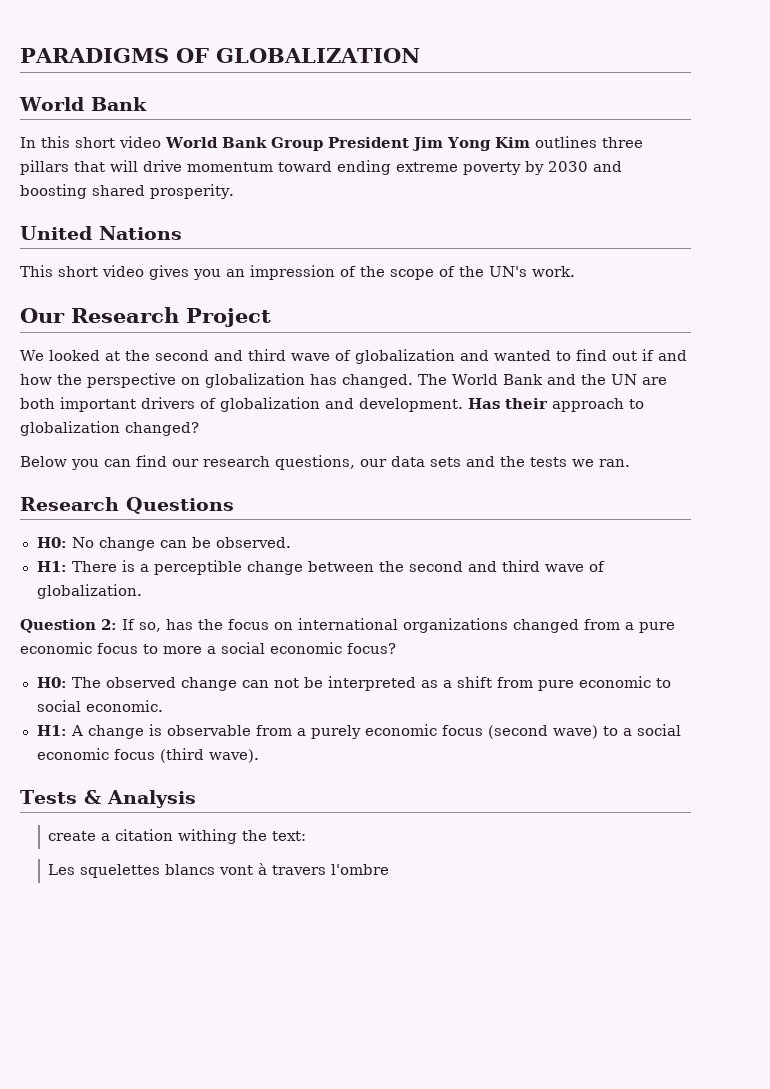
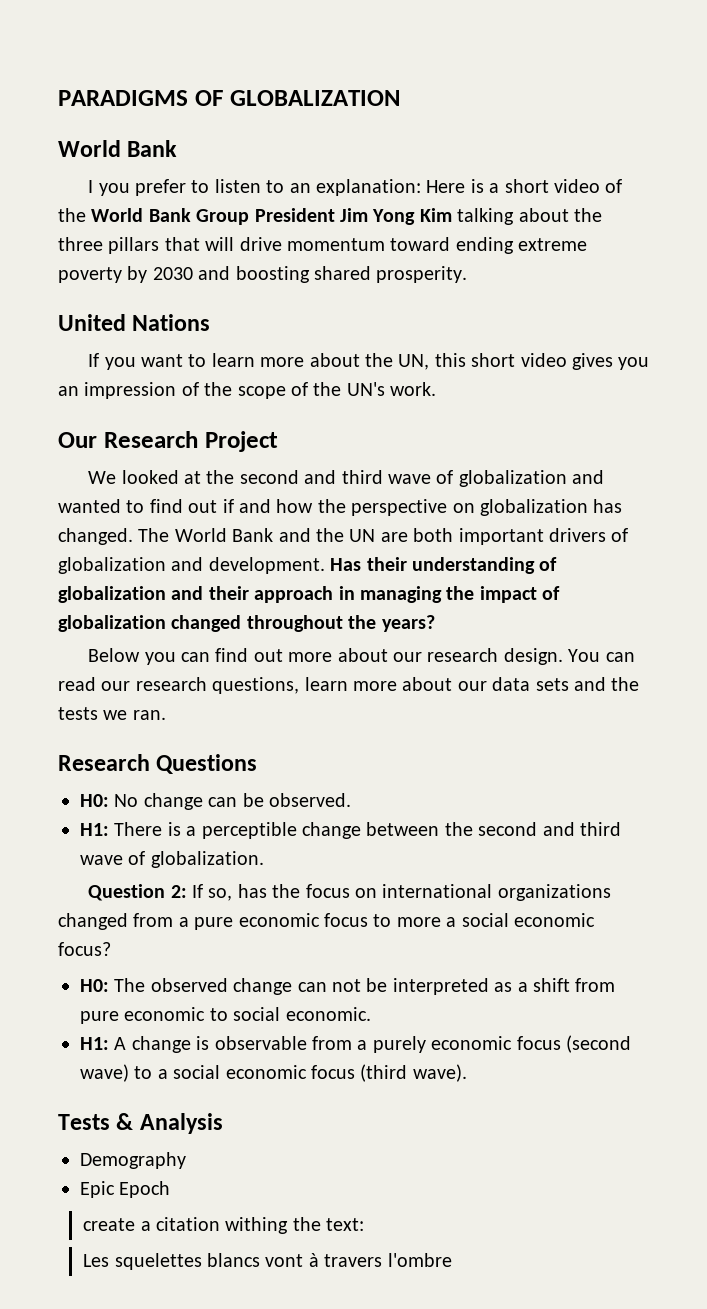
- In this short video World Bank Group President Jim Yong Kim outlines three pillars that will drive momentum toward ending extreme poverty by 2030 and boosting shared prosperity.
+ I you prefer to listen to an explanation: Here is a short video of the World Bank Group President Jim Yong Kim talking about the three pillars that will drive momentum toward ending extreme poverty by 2030 and boosting shared prosperity.
- This short video gives you an impression of the scope of the UN's work.
+ If you want to learn more about the UN, this short video gives you an impression of the scope of the UN's work.
- Has their approach to globalization changed?
- Below you can find our research questions, our data sets and the tests we ran.
+ Has their understanding of globalization and their approach in managing the impact of globalization changed throughout the years?
+ Below you can find out more about our research design. You can read our research questions, learn more about our data sets and the tests we ran.
+ Demography
+ Epic Epoch

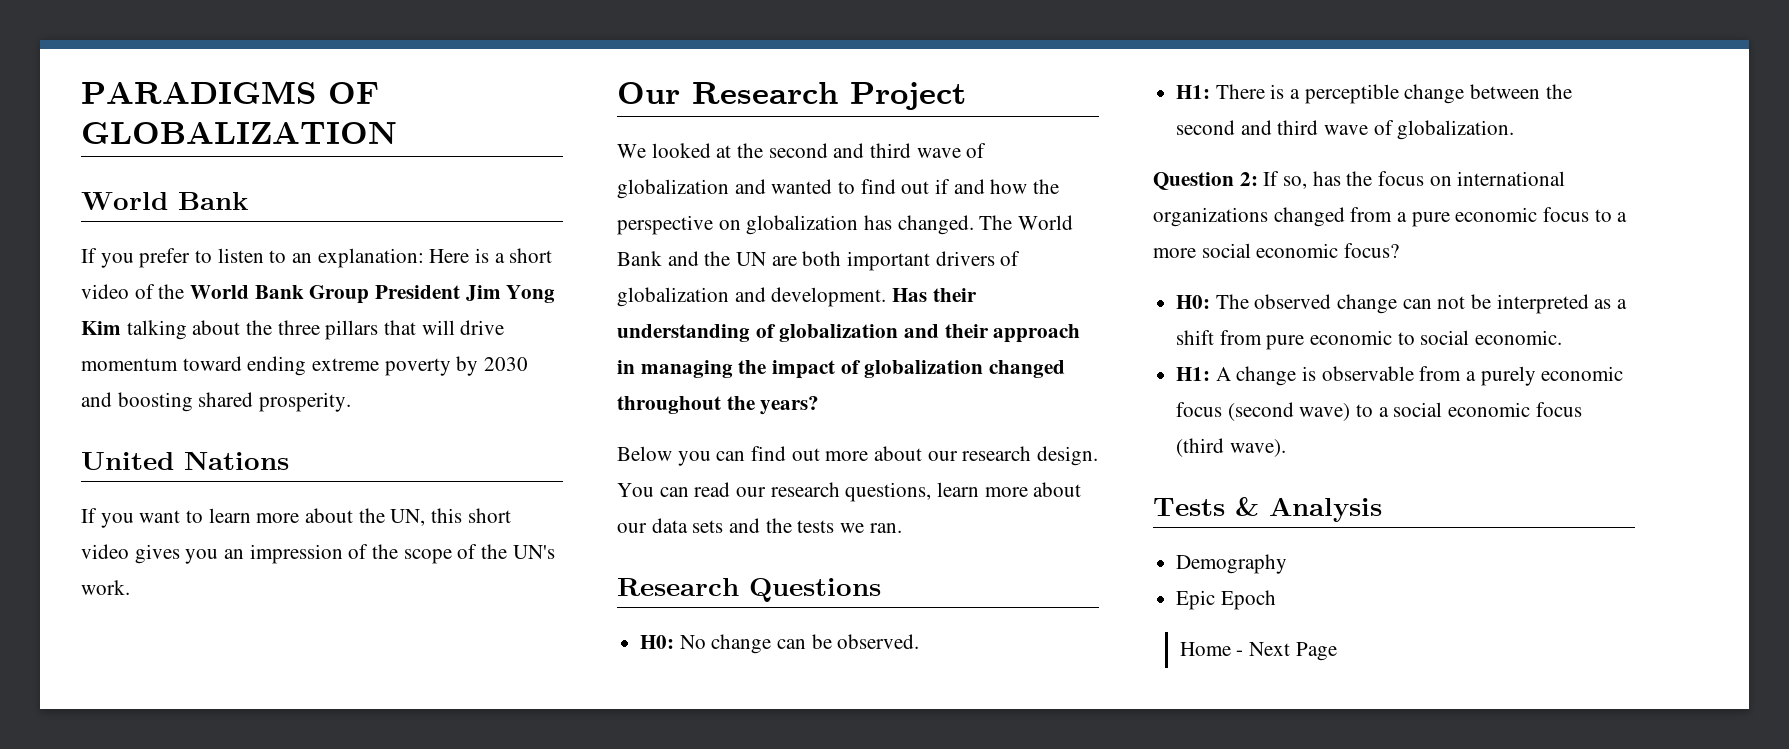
- I you prefer to listen to an explanation: Here is a short video of the World Bank Group President Jim Yong Kim talking about the three pillars that will drive momentum toward ending extreme poverty by 2030 and boosting shared prosperity.
+ If you prefer to listen to an explanation: Here is a short video of the World Bank Group President Jim Yong Kim talking about the three pillars that will drive momentum toward ending extreme poverty by 2030 and boosting shared prosperity.
- Question 2: If so, has the focus on international organizations changed from a pure economic focus to more a social economic focus?
+ Question 2: If so, has the focus on international organizations changed from a pure economic focus to a more social economic focus?
- create a citation withing the text:
- Les squelettes blancs vont à travers l'ombre
+ Home - Next Page

